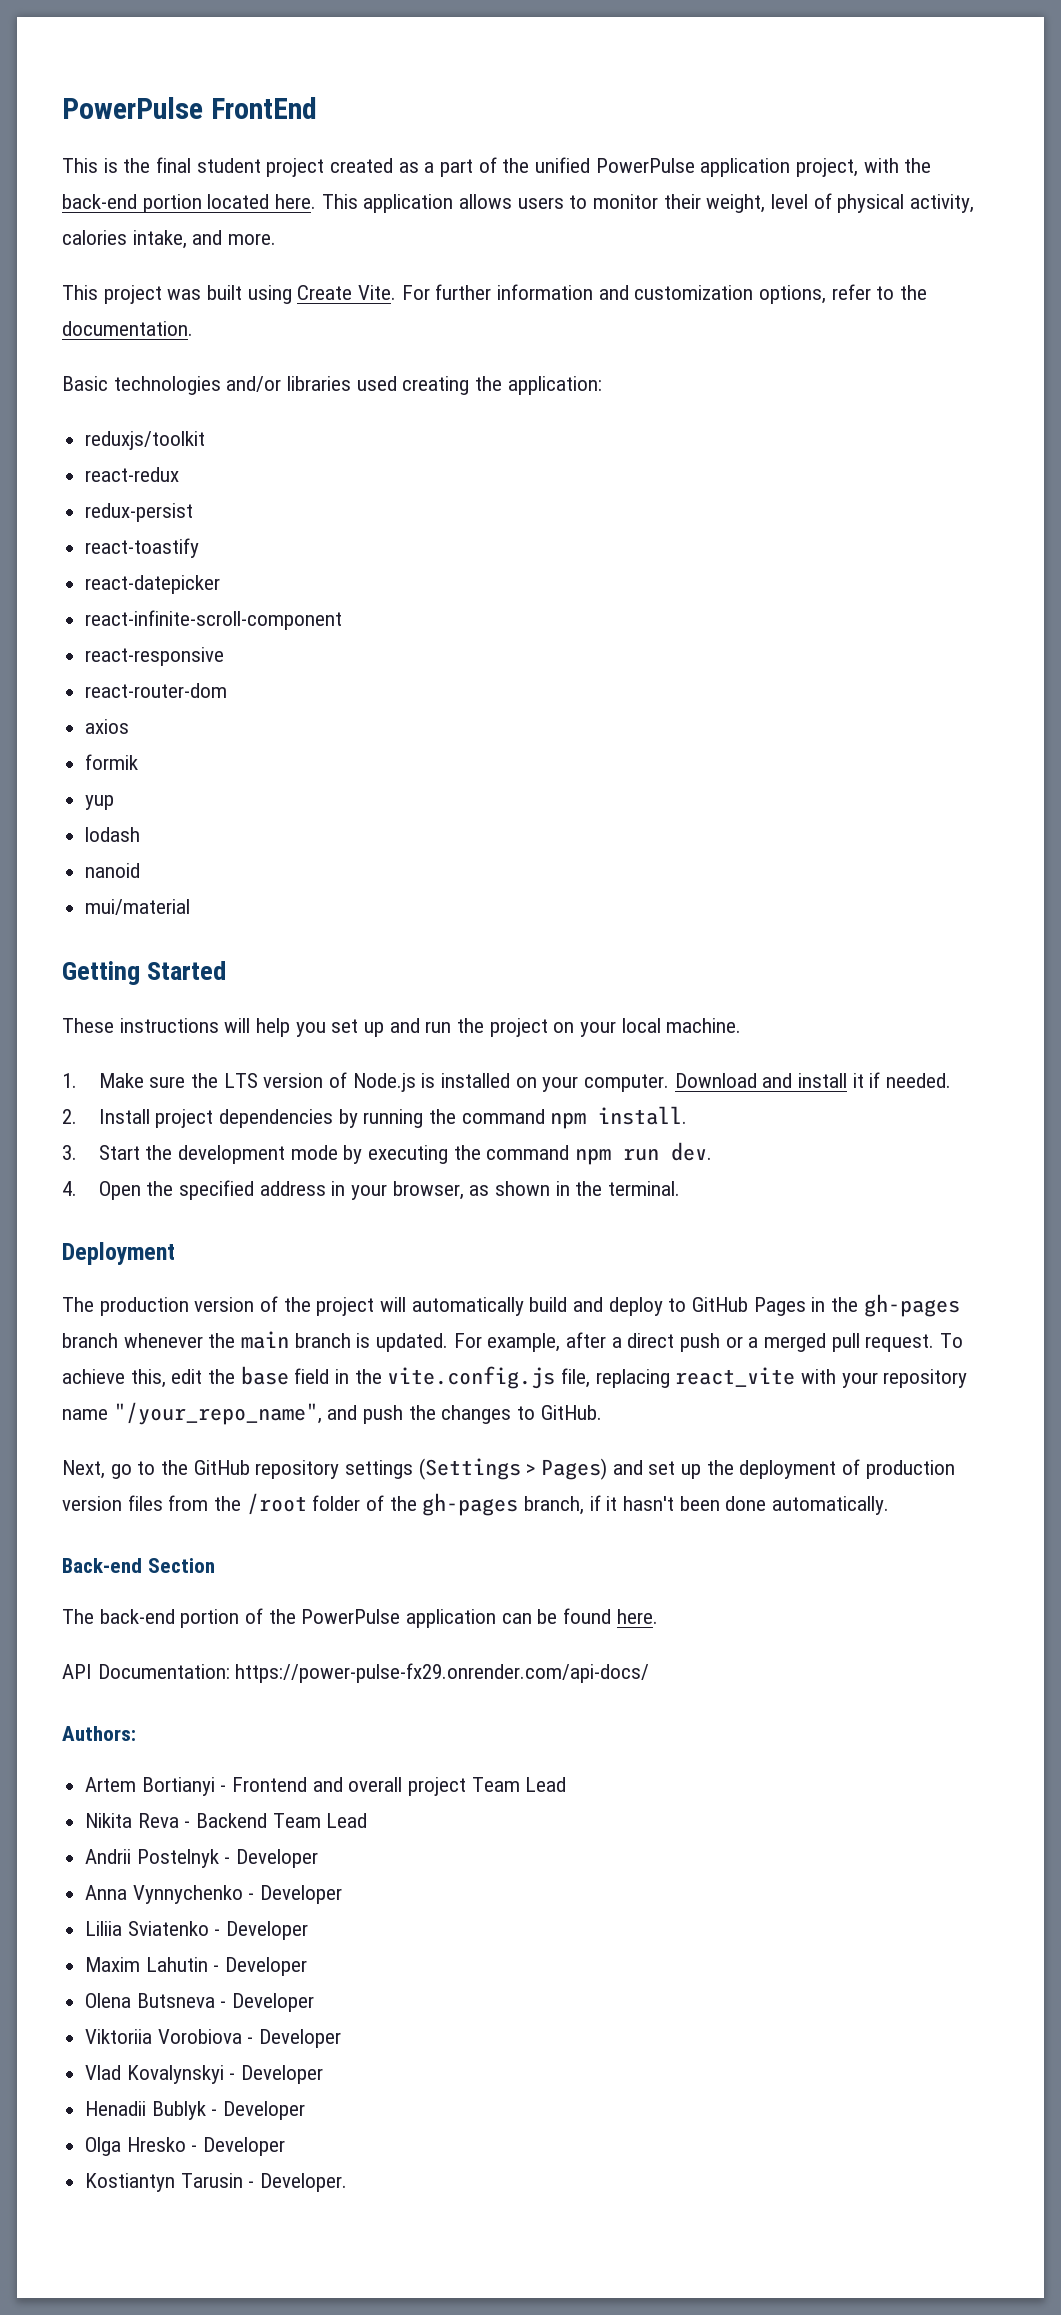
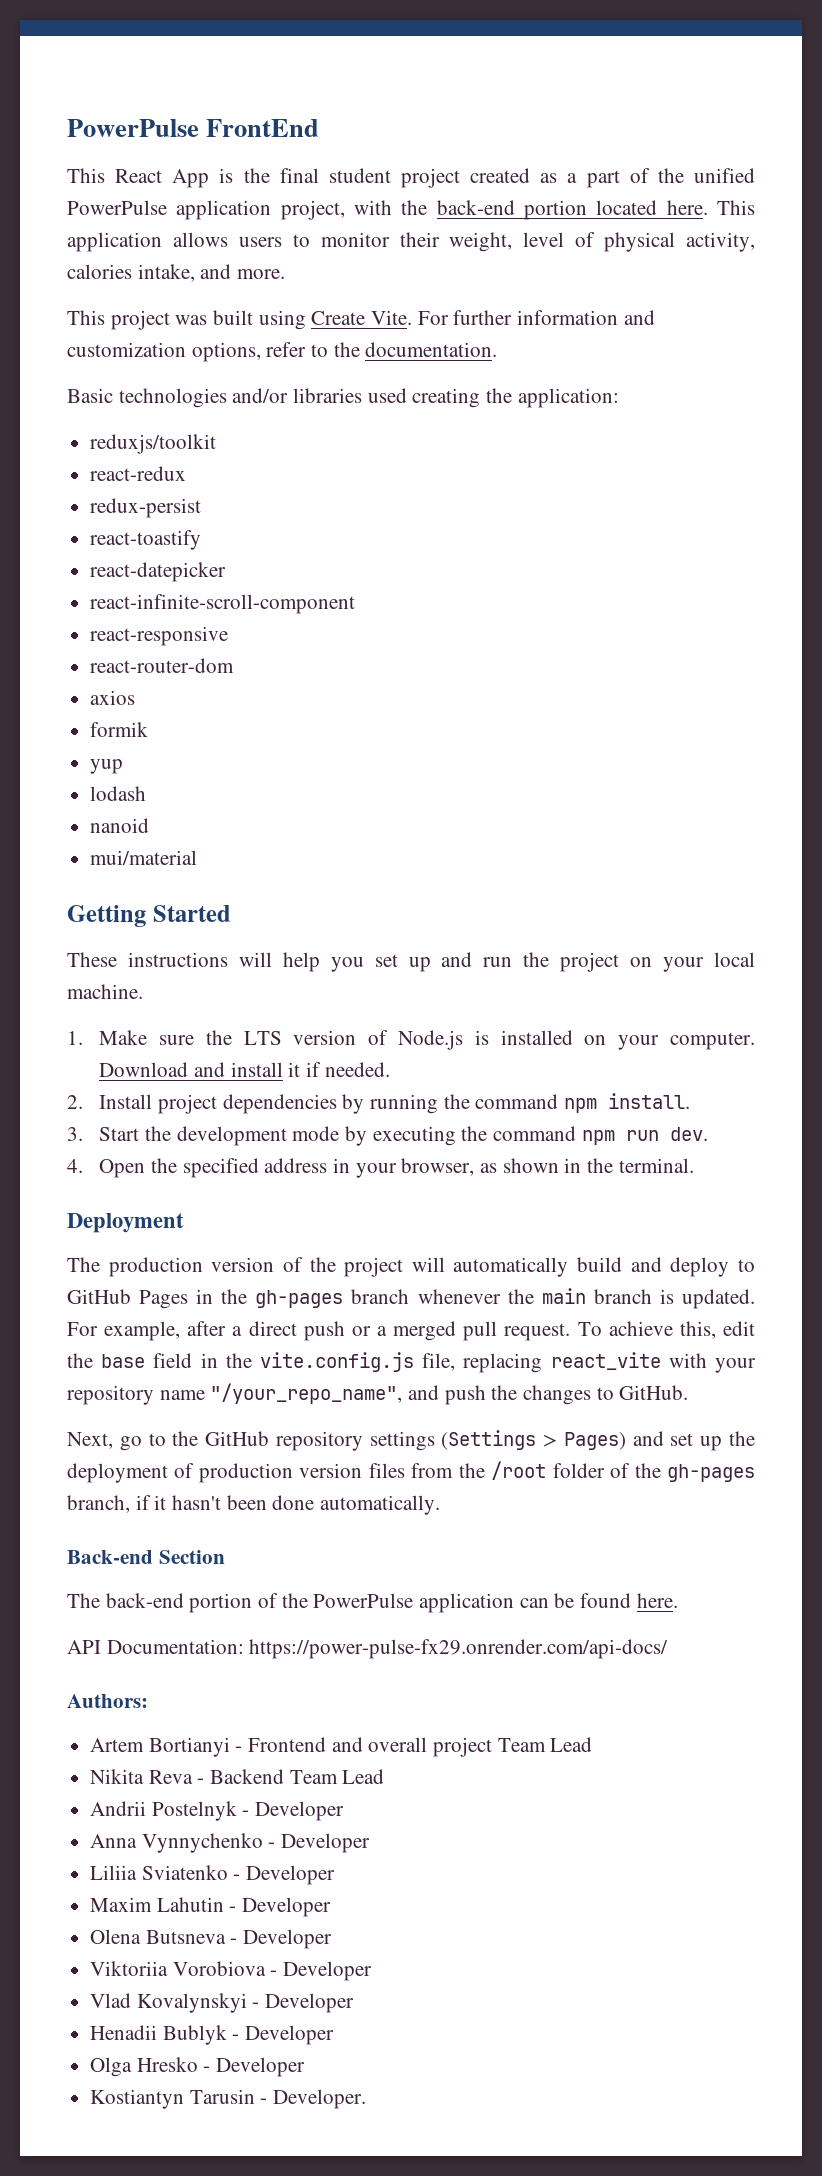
- This is the final student project created as a part of the unified PowerPulse application project, with the back-end portion located here.
+ This React App is the final student project created as a part of the unified PowerPulse application project, with the back-end portion located here.

